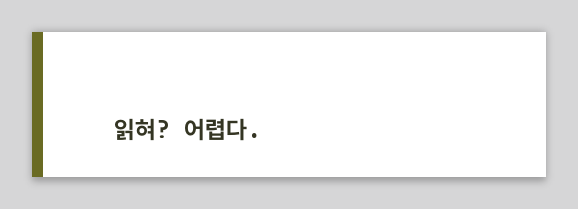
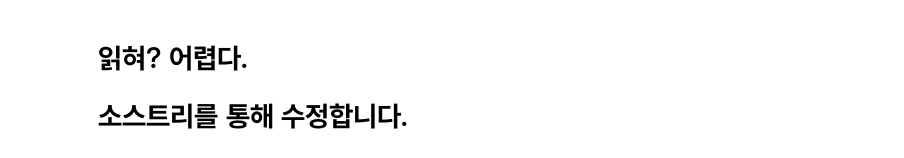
+ 소스트리를 통해 수정합니다.

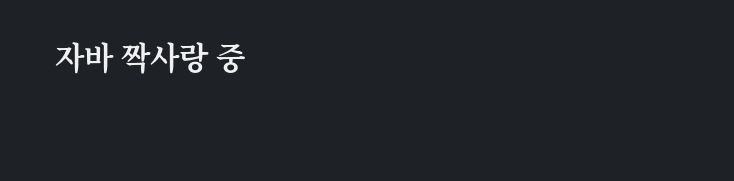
- 읽혀? 어렵다.
- 소스트리를 통해 수정합니다.
+ 자바 짝사랑 중

